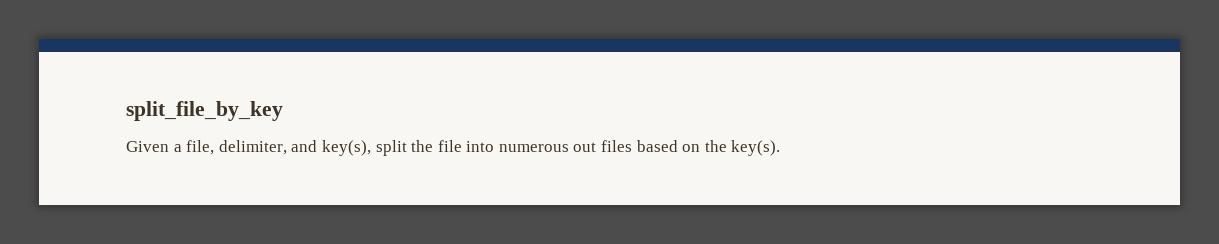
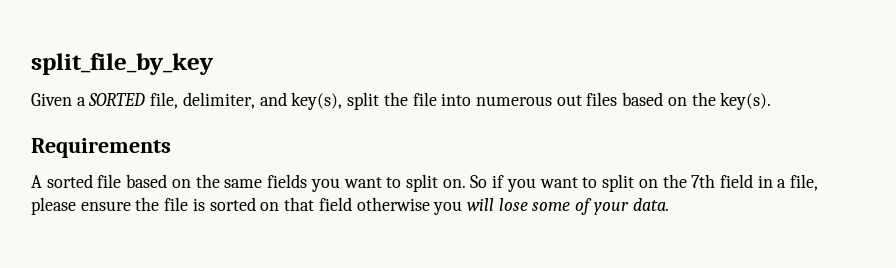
- Given a file, delimiter, and key(s), split the file into numerous out files based on the key(s).
+ Given a SORTED file, delimiter, and key(s), split the file into numerous out files based on the key(s).
+ Requirements
+ A sorted file based on the same fields you want to split on. So if you want to split on the 7th field in a file, please ensure the file is sorted on that field otherwise you will lose some of your data.

